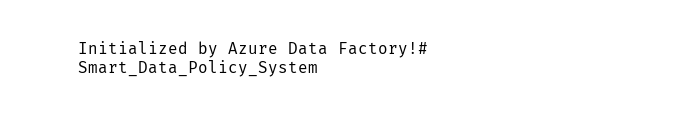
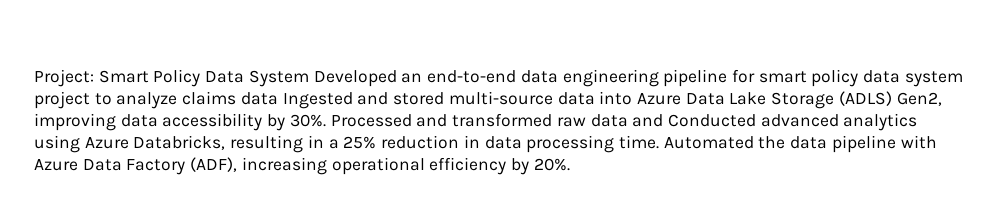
- Initialized by Azure Data Factory!# Smart_Data_Policy_System
+ Project: Smart Policy Data System Developed an end-to-end data engineering pipeline for smart policy data system project to analyze claims data Ingested and stored multi-source data into Azure Data Lake Storage (ADLS) Gen2, improving data accessibility by 30%. Processed and transformed raw data and Conducted advanced analytics using Azure Databricks, resulting in a 25% reduction in data processing time. Automated the data pipeline with Azure Data Factory (ADF), increasing operational efficiency by 20%.

